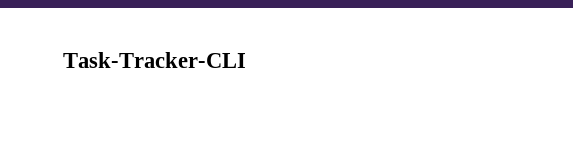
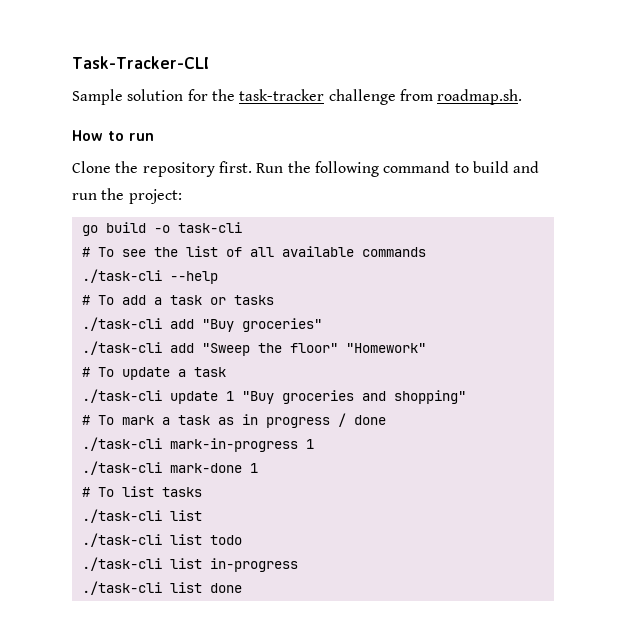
+ Sample solution for the task-tracker challenge from roadmap.sh.
+ How to run
+ Clone the repository first. Run the following command to build and run the project:
+ go build -o task-cli
+ # To see the list of all available commands
+ ./task-cli --help
+ # To add a task or tasks
+ ./task-cli add "Buy groceries"
+ ./task-cli add "Sweep the floor" "Homework"
+ # To update a task
+ ./task-cli update 1 "Buy groceries and shopping"
+ # To mark a task as in progress / done
+ ./task-cli mark-in-progress 1
+ ./task-cli mark-done 1
+ # To list tasks
+ ./task-cli list
+ ./task-cli list todo
+ ./task-cli list in-progress
+ ./task-cli list done

